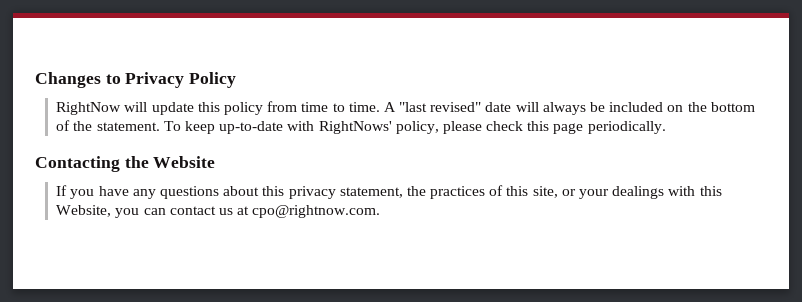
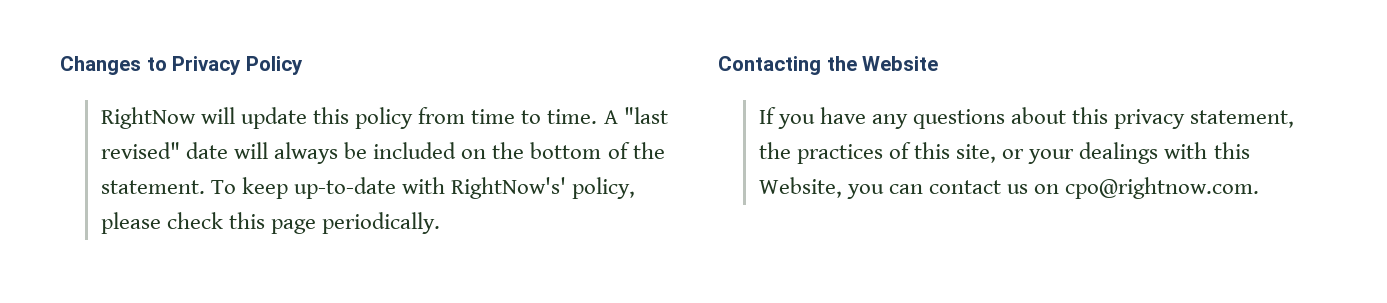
- To keep up-to-date with RightNows' policy, please check this page periodically.
+ To keep up-to-date with RightNow's' policy, please check this page periodically.
- If you have any questions about this privacy statement, the practices of this site, or your dealings with this Website, you can contact us at cpo@rightnow.com.
+ If you have any questions about this privacy statement, the practices of this site, or your dealings with this Website, you can contact us on cpo@rightnow.com.

